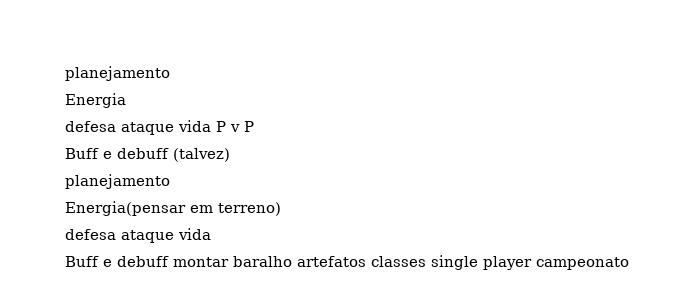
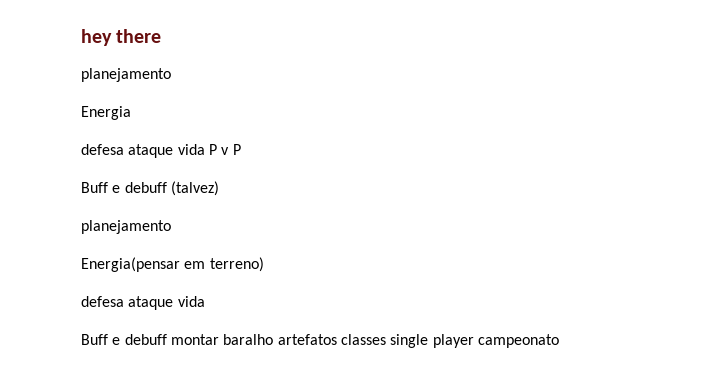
+ hey there

